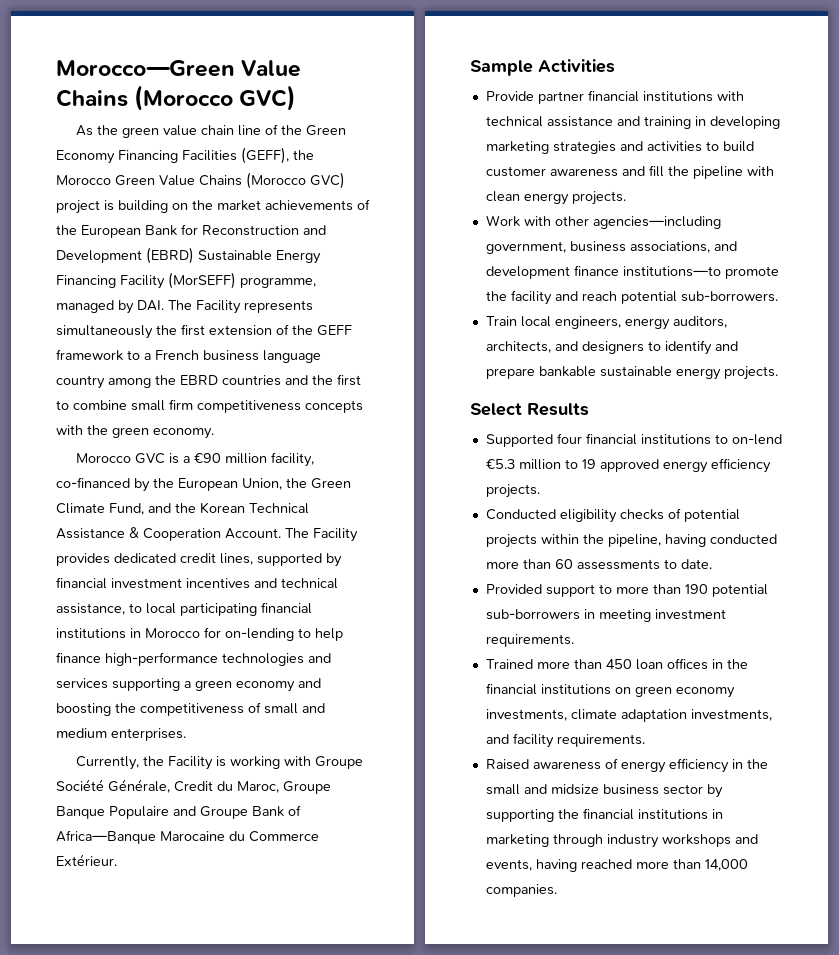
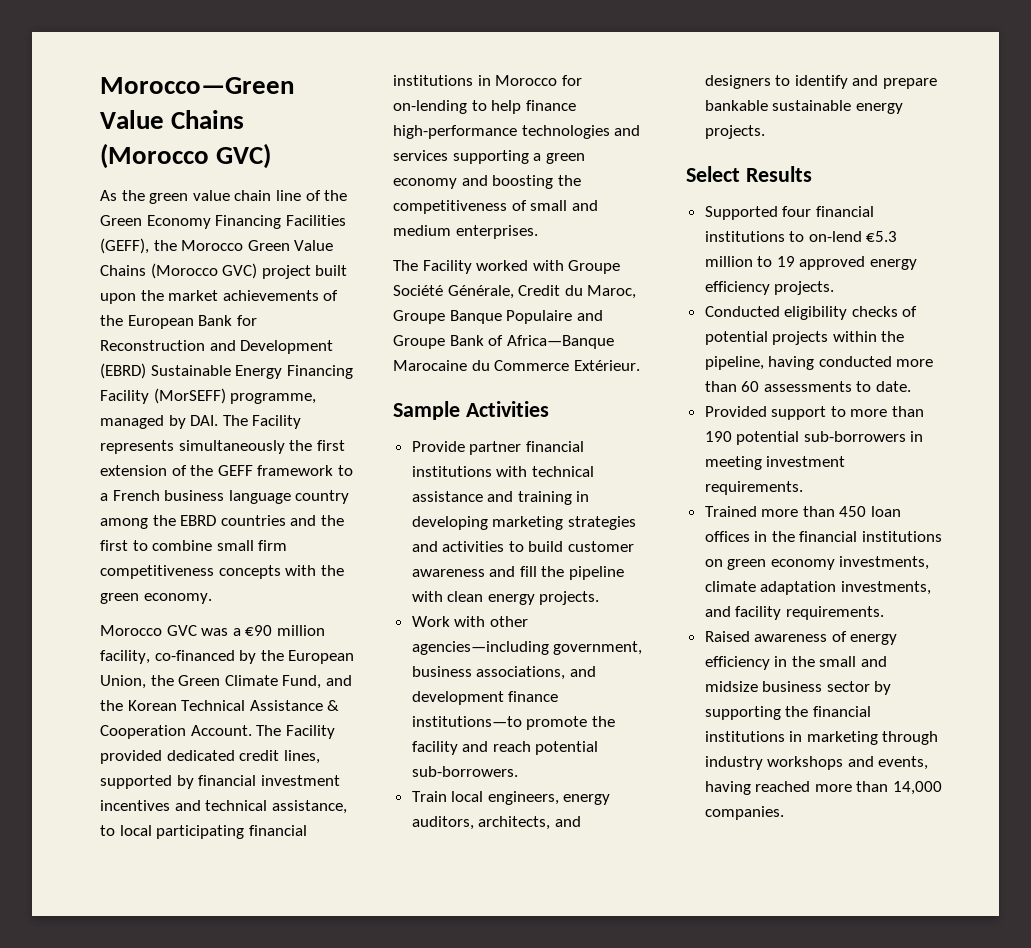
- As the green value chain line of the Green Economy Financing Facilities (GEFF), the Morocco Green Value Chains (Morocco GVC) project is building on the market achievements of the European Bank for Reconstruction and Development (EBRD) Sustainable Energy Financing Facility (MorSEFF) programme, managed by DAI. The Facility represents simultaneously the first extension of the GEFF framework to a French business language country among the EBRD countries and the first to combine small firm competitiveness concepts with the green economy.
+ As the green value chain line of the Green Economy Financing Facilities (GEFF), the Morocco Green Value Chains (Morocco GVC) project built upon the market achievements of the European Bank for Reconstruction and Development (EBRD) Sustainable Energy Financing Facility (MorSEFF) programme, managed by DAI. The Facility represents simultaneously the first extension of the GEFF framework to a French business language country among the EBRD countries and the first to combine small firm competitiveness concepts with the green economy.
- Morocco GVC is a €90 million facility, co-financed by the European Union, the Green Climate Fund, and the Korean Technical Assistance & Cooperation Account.
+ Morocco GVC was a €90 million facility, co-financed by the European Union, the Green Climate Fund, and the Korean Technical Assistance & Cooperation Account.
- The Facility provides dedicated credit lines, supported by financial investment incentives and technical assistance, to local participating financial institutions in Morocco for on-lending to help finance high-performance technologies and services supporting a green economy and boosting the competitiveness of small and medium enterprises.
+ The Facility provided dedicated credit lines, supported by financial investment incentives and technical assistance, to local participating financial institutions in Morocco for on-lending to help finance high-performance technologies and services supporting a green economy and boosting the competitiveness of small and medium enterprises.
- Currently, the Facility is working with Groupe Société Générale, Credit du Maroc, Groupe Banque Populaire and Groupe Bank of Africa—Banque Marocaine du Commerce Extérieur.
+ The Facility worked with Groupe Société Générale, Credit du Maroc, Groupe Banque Populaire and Groupe Bank of Africa—Banque Marocaine du Commerce Extérieur.

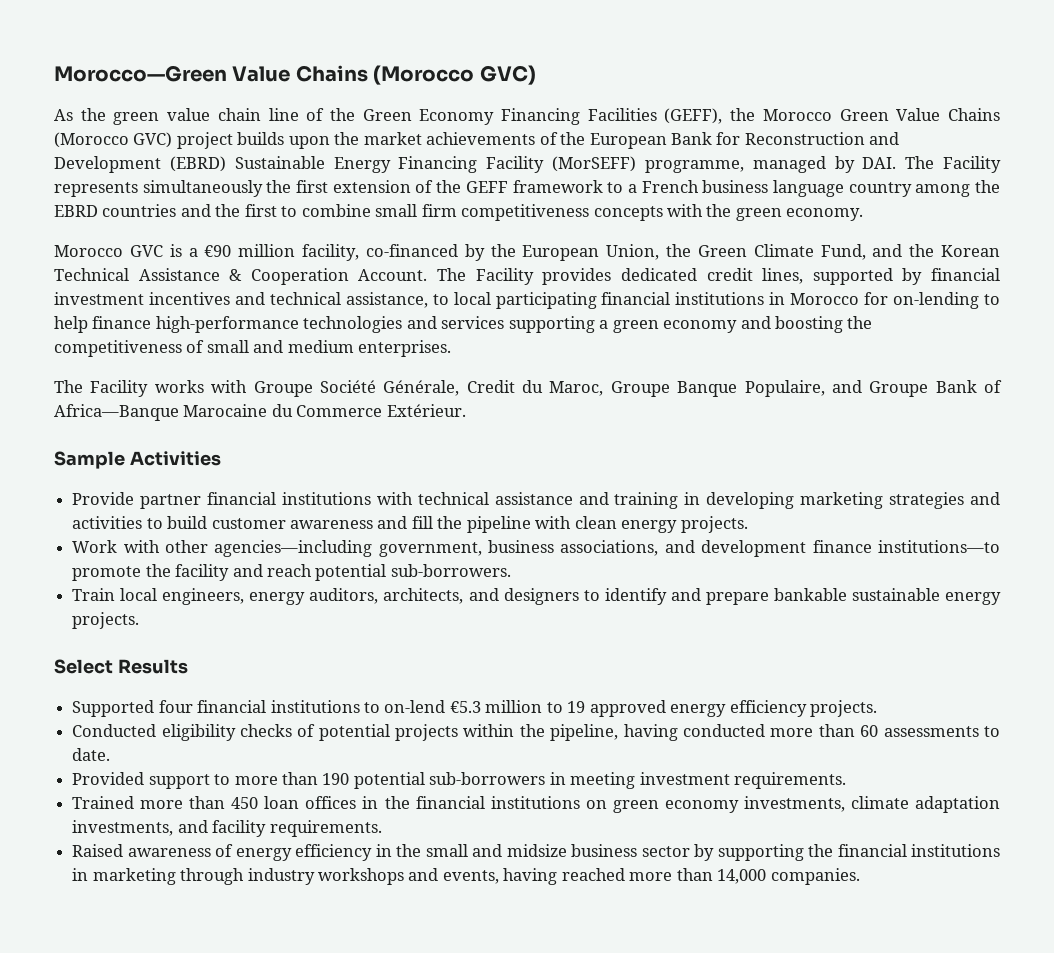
- As the green value chain line of the Green Economy Financing Facilities (GEFF), the Morocco Green Value Chains (Morocco GVC) project built upon the market achievements of the European Bank for Reconstruction and Development (EBRD) Sustainable Energy Financing Facility (MorSEFF) programme, managed by DAI. The Facility represents simultaneously the first extension of the GEFF framework to a French business language country among the EBRD countries and the first to combine small firm competitiveness concepts with the green economy.
+ As the green value chain line of the Green Economy Financing Facilities (GEFF), the Morocco Green Value Chains (Morocco GVC) project builds upon the market achievements of the European Bank for Reconstruction and Development (EBRD) Sustainable Energy Financing Facility (MorSEFF) programme, managed by DAI. The Facility represents simultaneously the first extension of the GEFF framework to a French business language country among the EBRD countries and the first to combine small firm competitiveness concepts with the green economy.
- Morocco GVC was a €90 million facility, co-financed by the European Union, the Green Climate Fund, and the Korean Technical Assistance & Cooperation Account.
+ Morocco GVC is a €90 million facility, co-financed by the European Union, the Green Climate Fund, and the Korean Technical Assistance & Cooperation Account.
- The Facility provided dedicated credit lines, supported by financial investment incentives and technical assistance, to local participating financial institutions in Morocco for on-lending to help finance high-performance technologies and services supporting a green economy and boosting the competitiveness of small and medium enterprises.
+ The Facility provides dedicated credit lines, supported by financial investment incentives and technical assistance, to local participating financial institutions in Morocco for on-lending to help finance high-performance technologies and services supporting a green economy and boosting the competitiveness of small and medium enterprises.
- The Facility worked with Groupe Société Générale, Credit du Maroc, Groupe Banque Populaire and Groupe Bank of Africa—Banque Marocaine du Commerce Extérieur.
+ The Facility works with Groupe Société Générale, Credit du Maroc, Groupe Banque Populaire, and Groupe Bank of Africa—Banque Marocaine du Commerce Extérieur.

